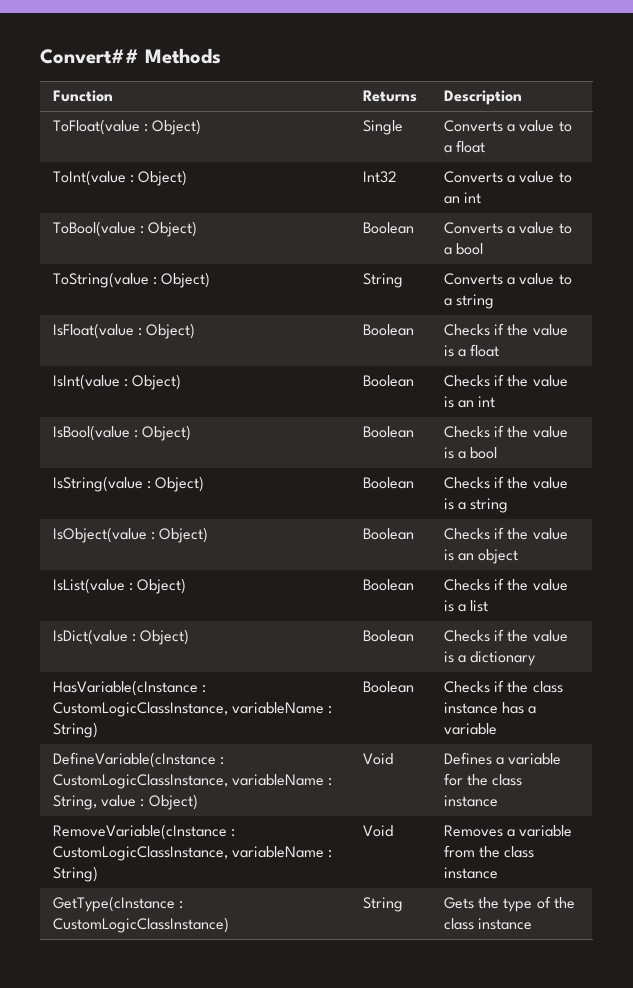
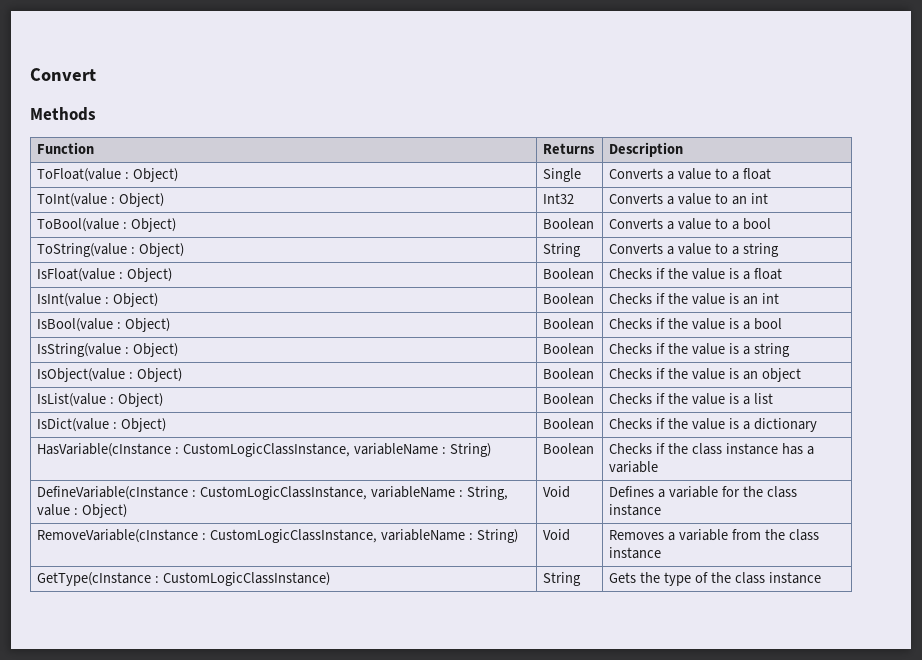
- Convert## Methods
+ Convert
+ Methods

